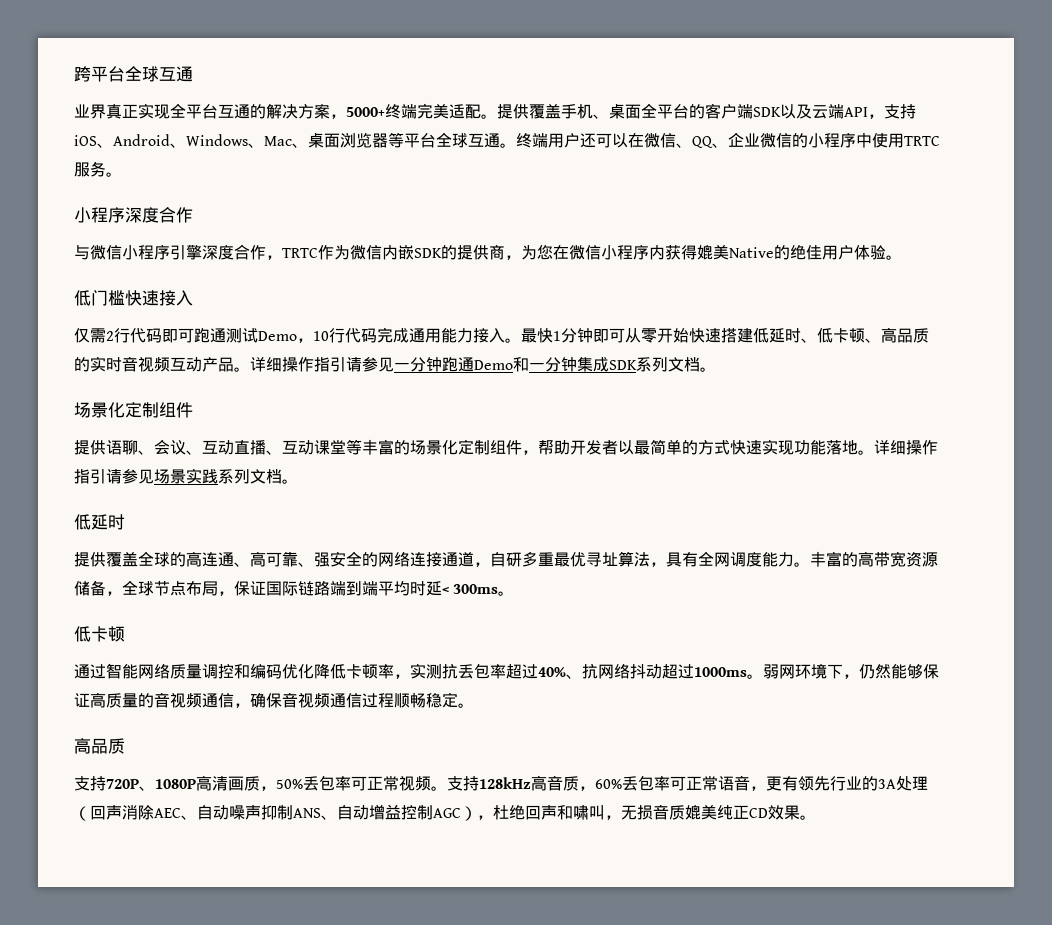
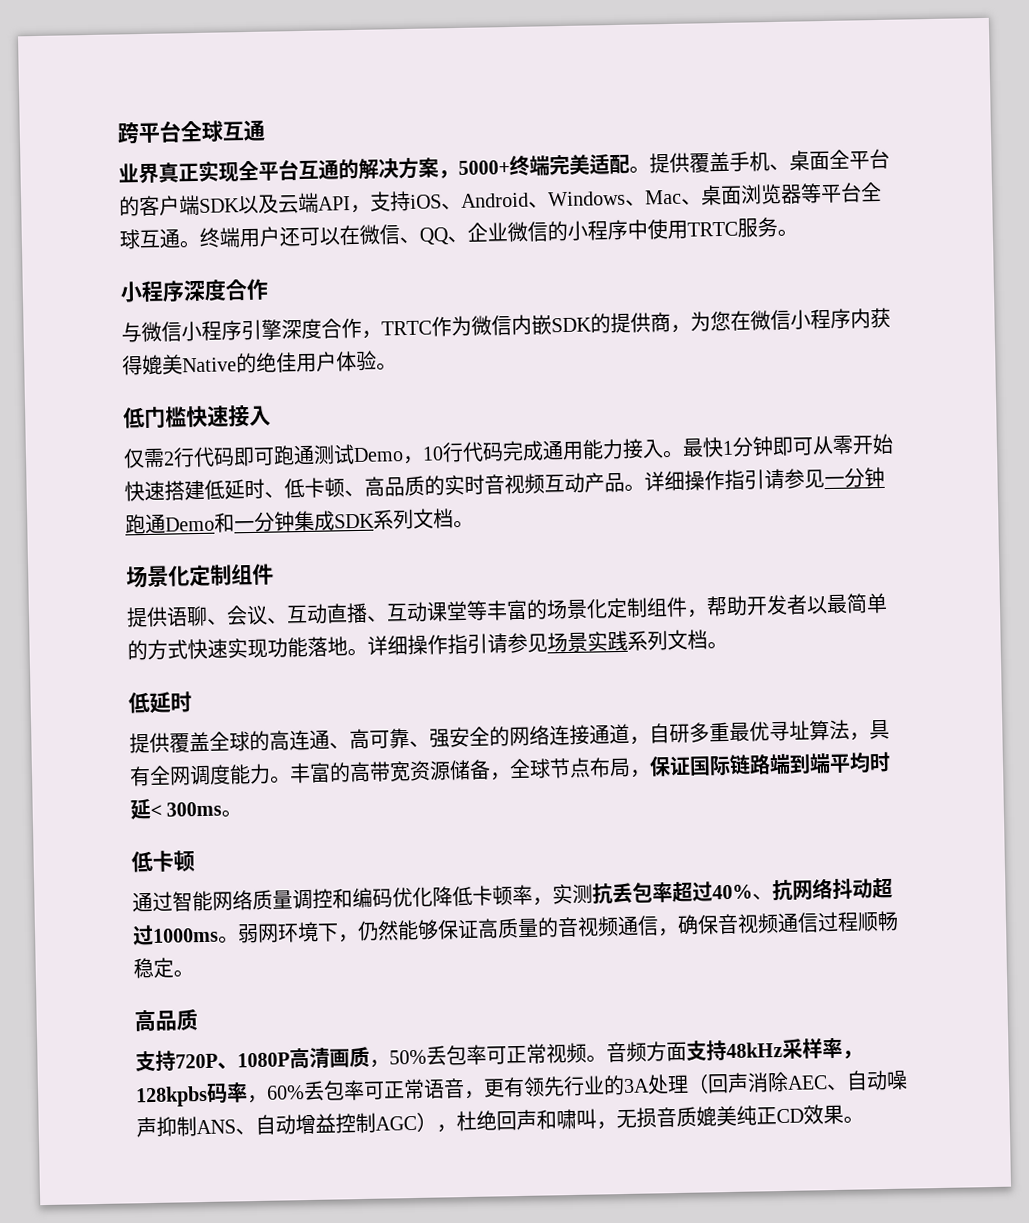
- 支持128kHz高音质，60%丢包率可正常语音，更有领先行业的3A处理（回声消除AEC、自动噪声抑制ANS、自动增益控制AGC），杜绝回声和啸叫，无损音质媲美纯正CD效果。
+ 音频方面支持48kHz采样率，128kpbs码率，60%丢包率可正常语音，更有领先行业的3A处理（回声消除AEC、自动噪声抑制ANS、自动增益控制AGC），杜绝回声和啸叫，无损音质媲美纯正CD效果。

